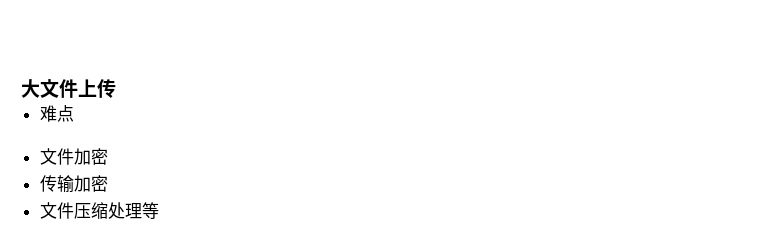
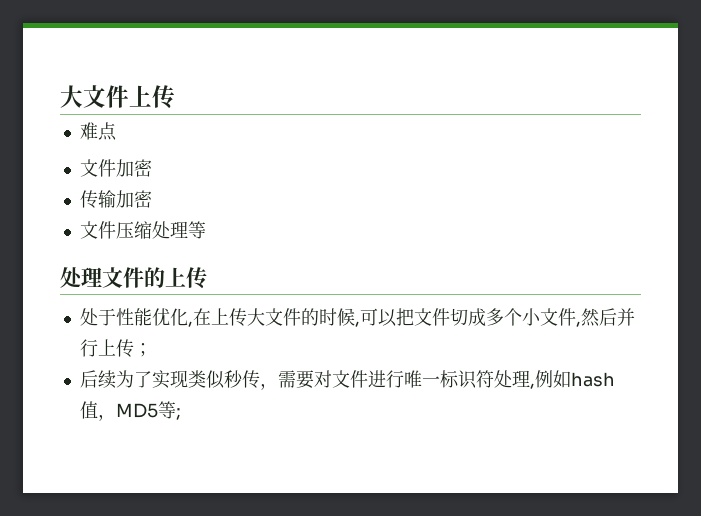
+ 处理文件的上传
+ 处于性能优化,在上传大文件的时候,可以把文件切成多个小文件,然后并行上传；
+ 后续为了实现类似秒传，需要对文件进行唯一标识符处理,例如hash值，MD5等;

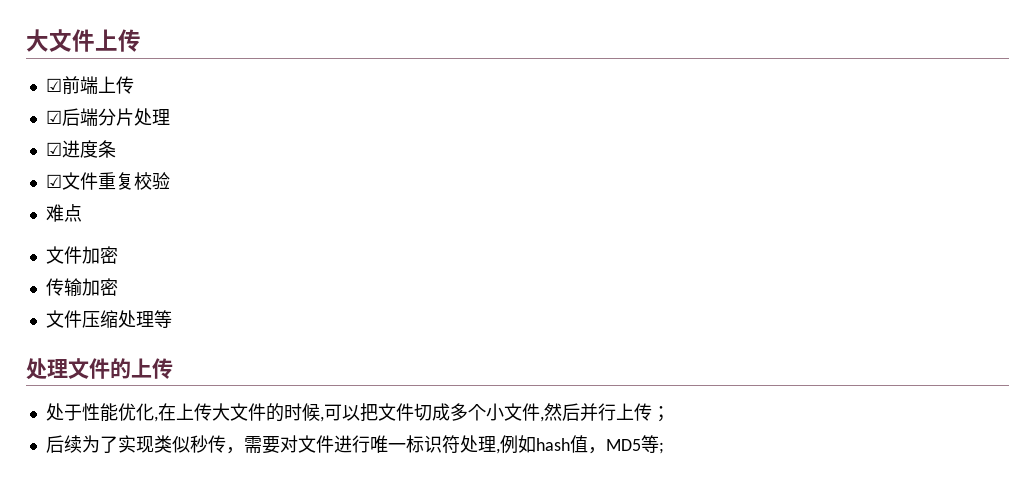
+ ☑前端上传
+ ☑后端分片处理
+ ☑进度条
+ ☑文件重复校验

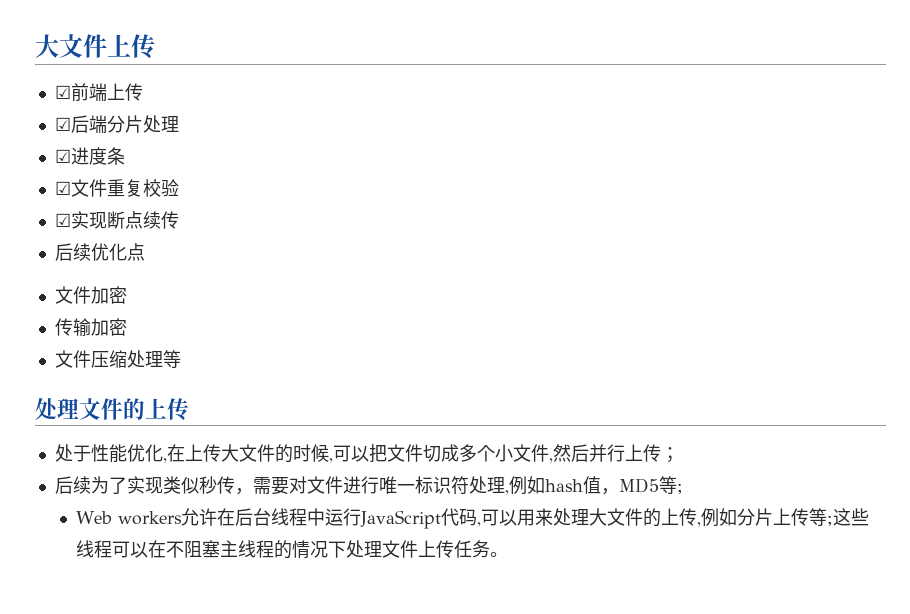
- 难点
+ ☑实现断点续传
+ 后续优化点
+ Web workers允许在后台线程中运行JavaScript代码,可以用来处理大文件的上传,例如分片上传等;这些线程可以在不阻塞主线程的情况下处理文件上传任务。

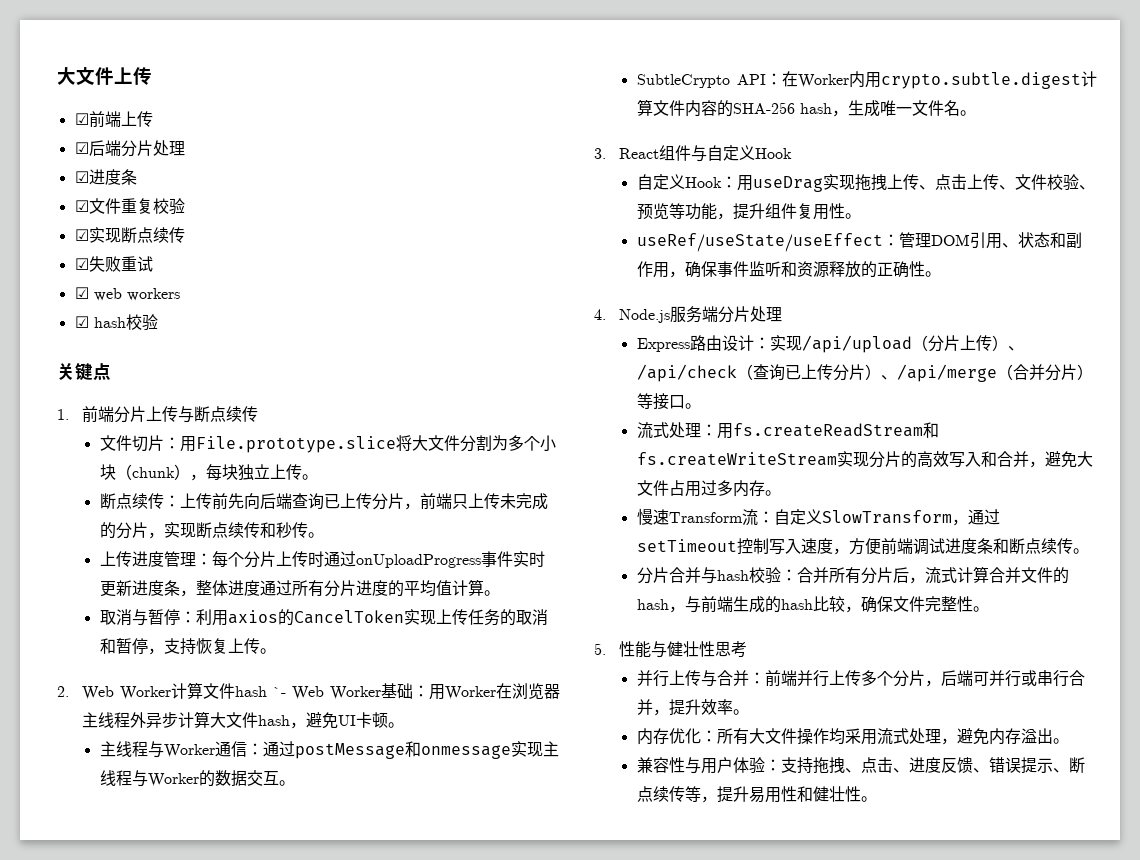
- 后续优化点
- 文件加密
- 传输加密
- 文件压缩处理等
- 处理文件的上传
- 处于性能优化,在上传大文件的时候,可以把文件切成多个小文件,然后并行上传；
- 后续为了实现类似秒传，需要对文件进行唯一标识符处理,例如hash值，MD5等;
- Web workers允许在后台线程中运行JavaScript代码,可以用来处理大文件的上传,例如分片上传等;这些线程可以在不阻塞主线程的情况下处理文件上传任务。
+ ☑失败重试
+ ☑ web workers
+ ☑ hash校验
+ 关键点
+ 1.前端分片上传与断点续传
+ 文件切片：用File.prototype.slice将大文件分割为多个小块（chunk），每块独立上传。
+ 断点续传：上传前先向后端查询已上传分片，前端只上传未完成的分片，实现断点续传和秒传。
+ 上传进度管理：每个分片上传时通过onUploadProgress事件实时更新进度条，整体进度通过所有分片进度的平均值计算。
+ 取消与暂停：利用axios的CancelToken实现上传任务的取消和暂停，支持恢复上传。
+ 2. Web Worker计算文件hash `- Web Worker基础：用Worker在浏览器主线程外异步计算大文件hash，避免UI卡顿。
+ 主线程与Worker通信：通过postMessage和onmessage实现主线程与Worker的数据交互。
+ SubtleCrypto API：在Worker内用crypto.subtle.digest计算文件内容的SHA-256 hash，生成唯一文件名。
+ 3. React组件与自定义Hook
+ 自定义Hook：用useDrag实现拖拽上传、点击上传、文件校验、预览等功能，提升组件复用性。
+ useRef/useState/useEffect：管理DOM引用、状态和副作用，确保事件监听和资源释放的正确性。
+ 4. Node.js服务端分片处理
+ Express路由设计：实现/api/upload（分片上传）、/api/check（查询已上传分片）、/api/merge（合并分片）等接口。
+ 流式处理：用fs.createReadStream和fs.createWriteStream实现分片的高效写入和合并，避免大文件占用过多内存。
+ 慢速Transform流：自定义SlowTransform，通过setTimeout控制写入速度，方便前端调试进度条和断点续传。
+ 分片合并与hash校验：合并所有分片后，流式计算合并文件的hash，与前端生成的hash比较，确保文件完整性。
+ 5.性能与健壮性思考
+ 并行上传与合并：前端并行上传多个分片，后端可并行或串行合并，提升效率。
+ 内存优化：所有大文件操作均采用流式处理，避免内存溢出。
+ 兼容性与用户体验：支持拖拽、点击、进度反馈、错误提示、断点续传等，提升易用性和健壮性。

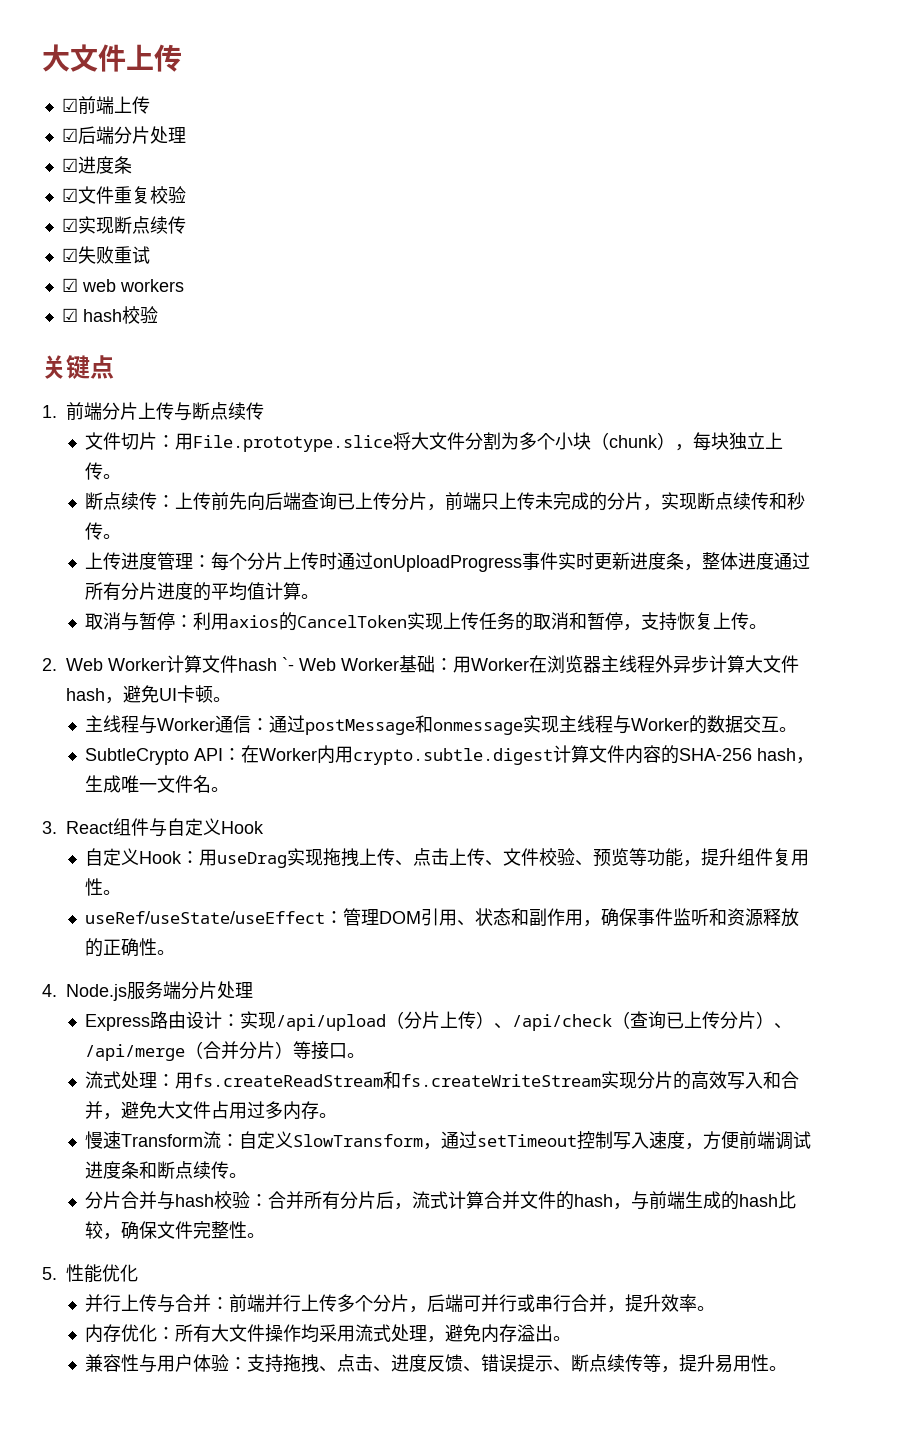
- 5.性能与健壮性思考
+ 5.性能优化
- 兼容性与用户体验：支持拖拽、点击、进度反馈、错误提示、断点续传等，提升易用性和健壮性。
+ 兼容性与用户体验：支持拖拽、点击、进度反馈、错误提示、断点续传等，提升易用性。

